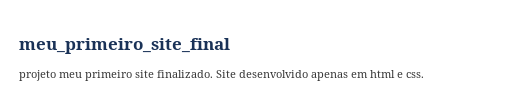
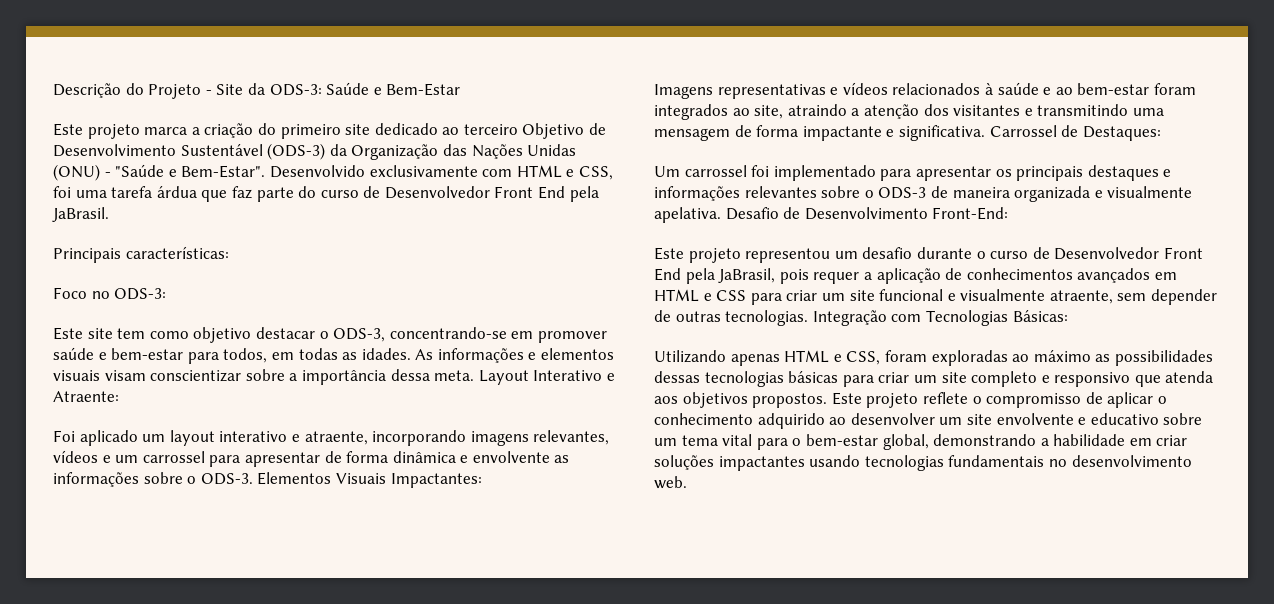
- meu_primeiro_site_final
- projeto meu primeiro site finalizado. Site desenvolvido apenas em html e css.
+ Descrição do Projeto - Site da ODS-3: Saúde e Bem-Estar
+ Este projeto marca a criação do primeiro site dedicado ao terceiro Objetivo de Desenvolvimento Sustentável (ODS-3) da Organização das Nações Unidas (ONU) - "Saúde e Bem-Estar". Desenvolvido exclusivamente com HTML e CSS, foi uma tarefa árdua que faz parte do curso de Desenvolvedor Front End pela JaBrasil.
+ Principais características:
+ Foco no ODS-3:
+ Este site tem como objetivo destacar o ODS-3, concentrando-se em promover saúde e bem-estar para todos, em todas as idades. As informações e elementos visuais visam conscientizar sobre a importância dessa meta. Layout Interativo e Atraente:
+ Foi aplicado um layout interativo e atraente, incorporando imagens relevantes, vídeos e um carrossel para apresentar de forma dinâmica e envolvente as informações sobre o ODS-3. Elementos Visuais Impactantes:
+ Imagens representativas e vídeos relacionados à saúde e ao bem-estar foram integrados ao site, atraindo a atenção dos visitantes e transmitindo uma mensagem de forma impactante e significativa. Carrossel de Destaques:
+ Um carrossel foi implementado para apresentar os principais destaques e informações relevantes sobre o ODS-3 de maneira organizada e visualmente apelativa. Desafio de Desenvolvimento Front-End:
+ Este projeto representou um desafio durante o curso de Desenvolvedor Front End pela JaBrasil, pois requer a aplicação de conhecimentos avançados em HTML e CSS para criar um site funcional e visualmente atraente, sem depender de outras tecnologias. Integração com Tecnologias Básicas:
+ Utilizando apenas HTML e CSS, foram exploradas ao máximo as possibilidades dessas tecnologias básicas para criar um site completo e responsivo que atenda aos objetivos propostos. Este projeto reflete o compromisso de aplicar o conhecimento adquirido ao desenvolver um site envolvente e educativo sobre um tema vital para o bem-estar global, demonstrando a habilidade em criar soluções impactantes usando tecnologias fundamentais no desenvolvimento web.

